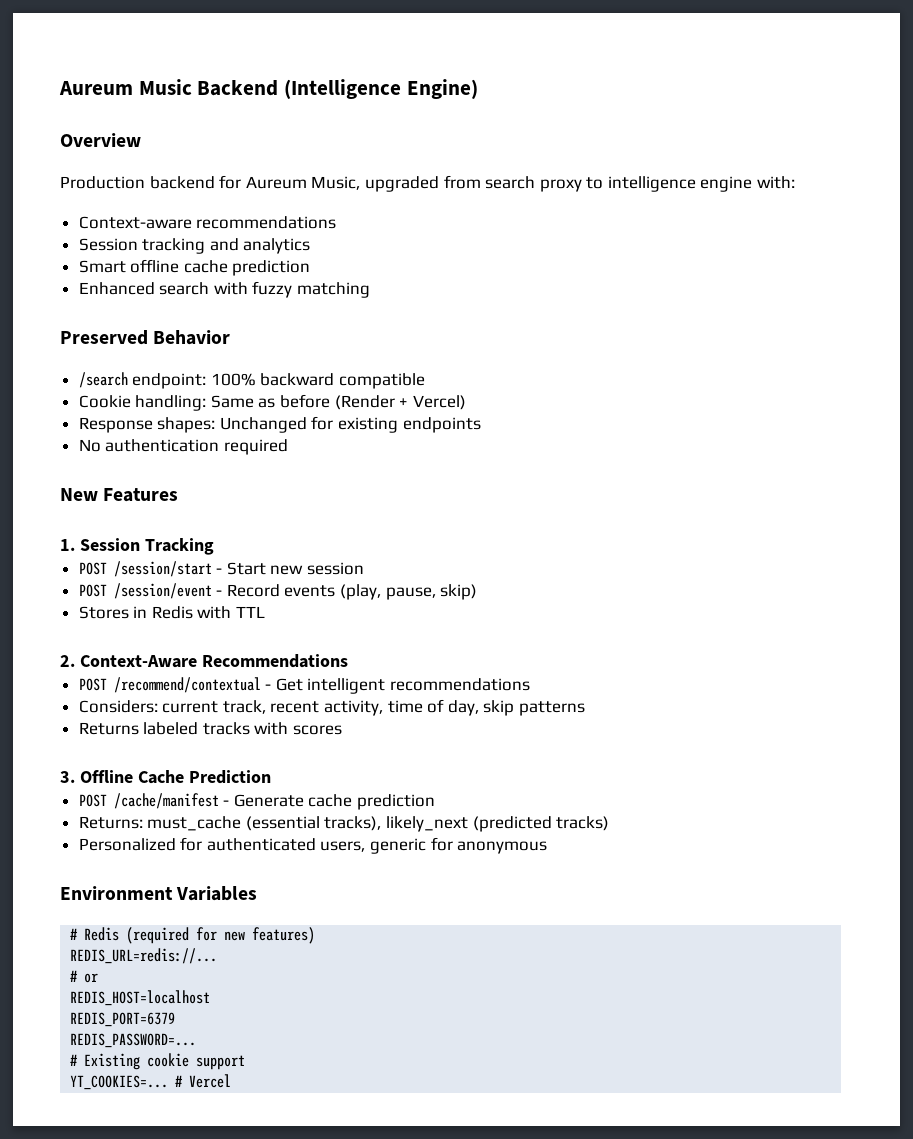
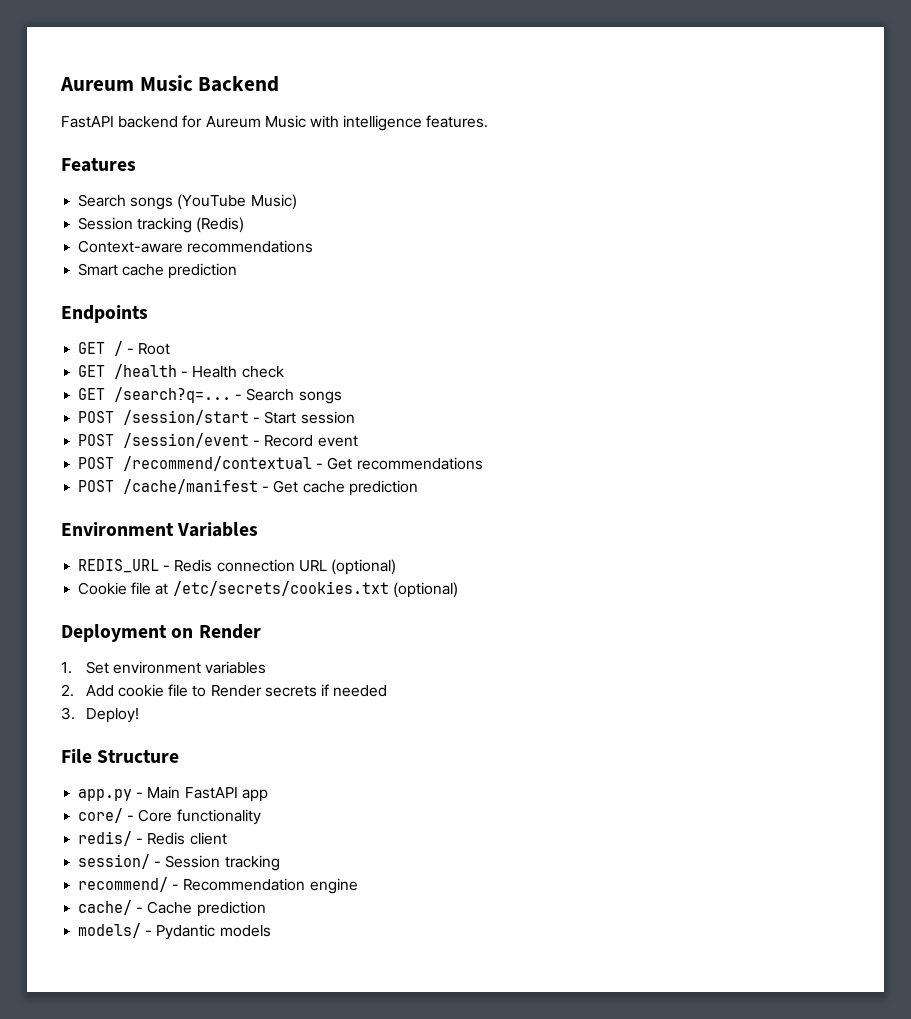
- Aureum Music Backend (Intelligence Engine)
- Overview
- Production backend for Aureum Music, upgraded from search proxy to intelligence engine with:
+ Aureum Music Backend
+ FastAPI backend for Aureum Music with intelligence features.
+ Features
+ Search songs (YouTube Music)
+ Session tracking (Redis)
  Context-aware recommendations
- Session tracking and analytics
- Smart offline cache prediction
- Enhanced search with fuzzy matching
- Preserved Behavior
- /search endpoint: 100% backward compatible
- Cookie handling: Same as before (Render + Vercel)
- Response shapes: Unchanged for existing endpoints
- No authentication required
- New Features
- 1. Session Tracking
+ Smart cache prediction
+ Endpoints
+ GET / - Root
+ GET /health - Health check
+ GET /search?q=... - Search songs
- POST /session/start - Start new session
+ POST /session/start - Start session
- POST /session/event - Record events (play, pause, skip)
- Stores in Redis with TTL
- 2. Context-Aware Recommendations
+ POST /session/event - Record event
- POST /recommend/contextual - Get intelligent recommendations
- Considers: current track, recent activity, time of day, skip patterns
- Returns labeled tracks with scores
- 3. Offline Cache Prediction
+ POST /recommend/contextual - Get recommendations
- POST /cache/manifest - Generate cache prediction
- Returns: must_cache (essential tracks), likely_next (predicted tracks)
- Personalized for authenticated users, generic for anonymous
+ POST /cache/manifest - Get cache prediction
  Environment Variables
- # Redis (required for new features)
- REDIS_URL=redis://...
- # or
- REDIS_HOST=localhost
- REDIS_PORT=6379
- REDIS_PASSWORD=...
- # Existing cookie support
- YT_COOKIES=... # Vercel
+ REDIS_URL - Redis connection URL (optional)
+ Cookie file at /etc/secrets/cookies.txt (optional)
+ Deployment on Render
+ 1. Set environment variables
+ 2. Add cookie file to Render secrets if needed
+ 3. Deploy!
+ File Structure
+ app.py - Main FastAPI app
+ core/ - Core functionality
+ redis/ - Redis client
+ session/ - Session tracking
+ recommend/ - Recommendation engine
+ cache/ - Cache prediction
+ models/ - Pydantic models

